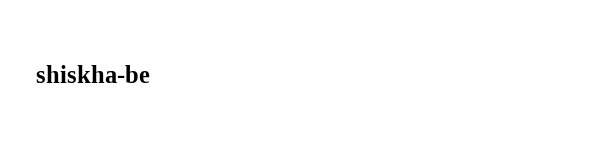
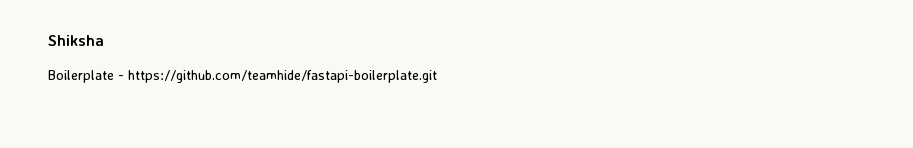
- shiskha-be
+ Shiksha
+ Boilerplate - https://github.com/teamhide/fastapi-boilerplate.git

